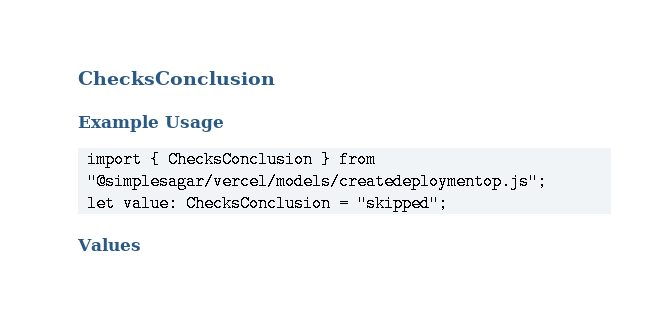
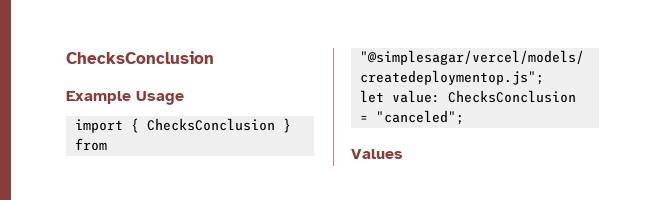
- let value: ChecksConclusion = "skipped";
+ let value: ChecksConclusion = "canceled";

